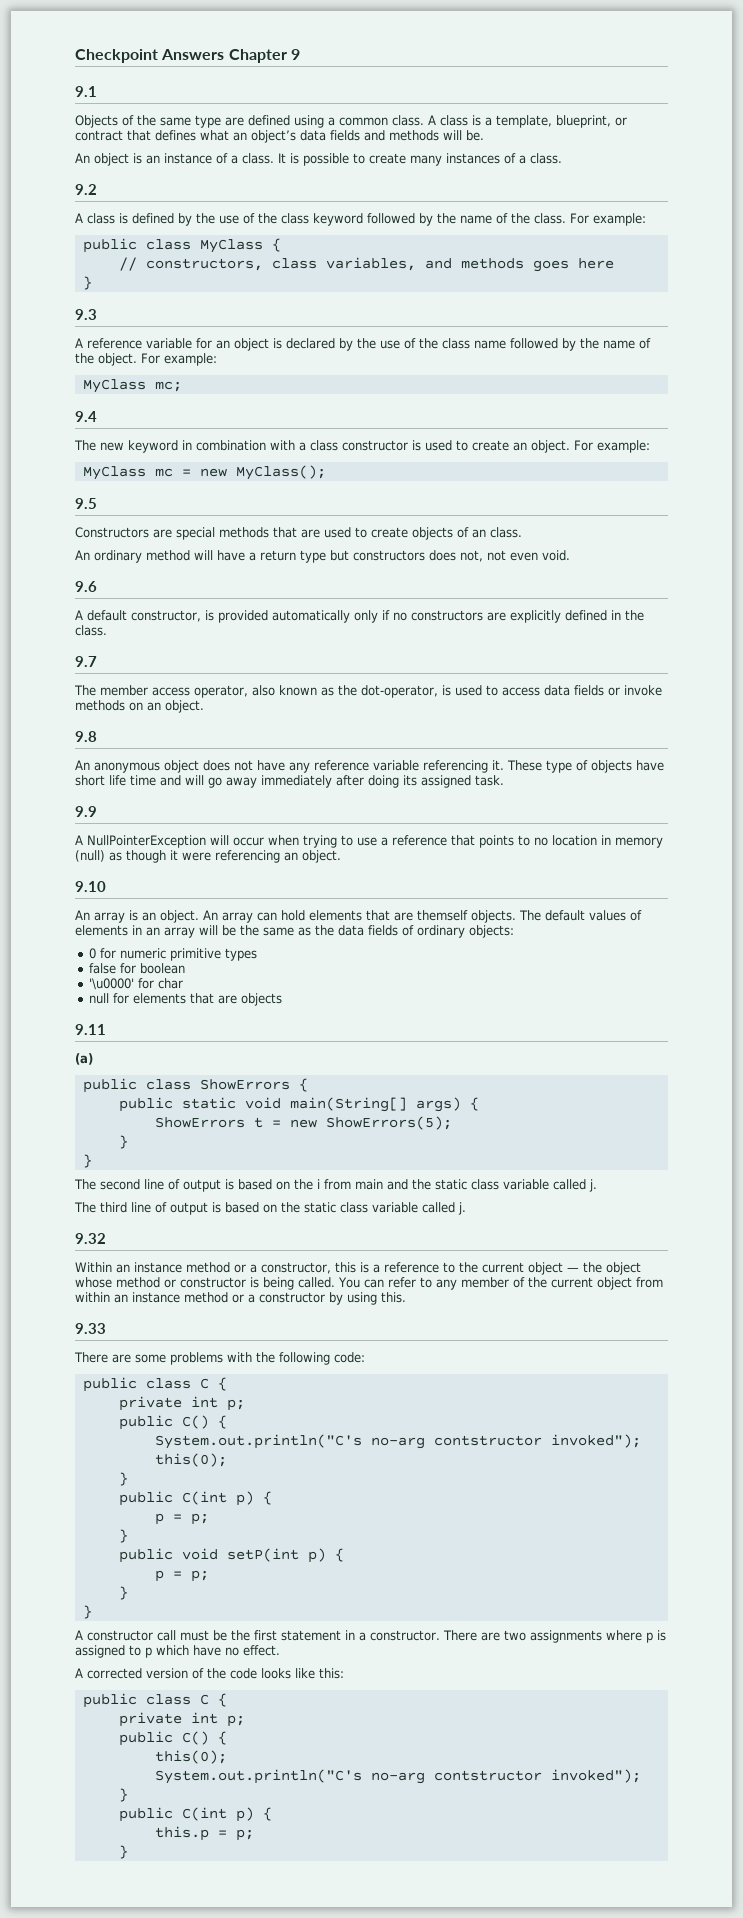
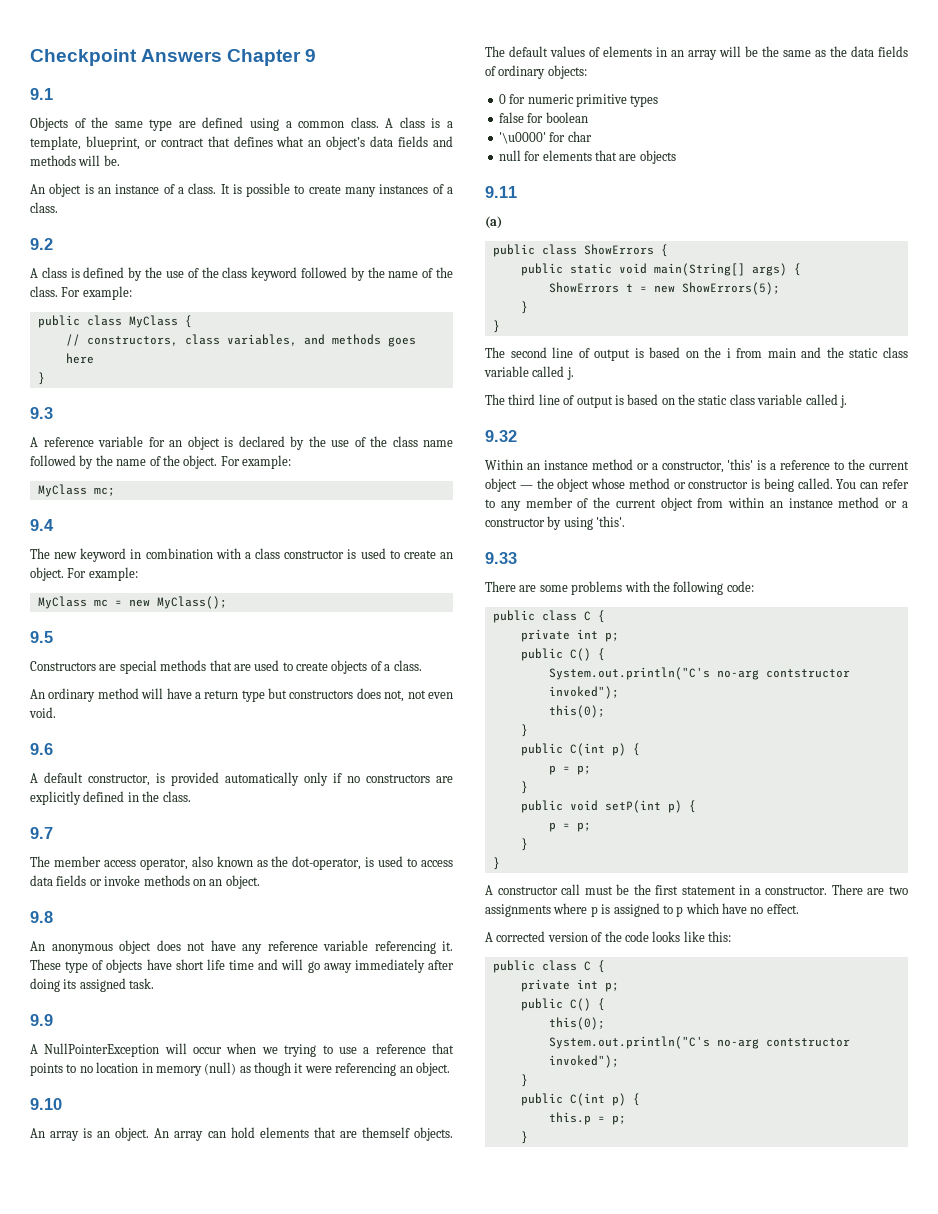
- Constructors are special methods that are used to create objects of an class.
+ Constructors are special methods that are used to create objects of a class.
- A NullPointerException will occur when trying to use a reference that points to no location in memory (null) as though it were referencing an object.
+ A NullPointerException will occur when we trying to use a reference that points to no location in memory (null) as though it were referencing an object.
- Within an instance method or a constructor, this is a reference to the current object — the object whose method or constructor is being called.
+ Within an instance method or a constructor, 'this' is a reference to the current object — the object whose method or constructor is being called.
- You can refer to any member of the current object from within an instance method or a constructor by using this.
+ You can refer to any member of the current object from within an instance method or a constructor by using 'this'.

